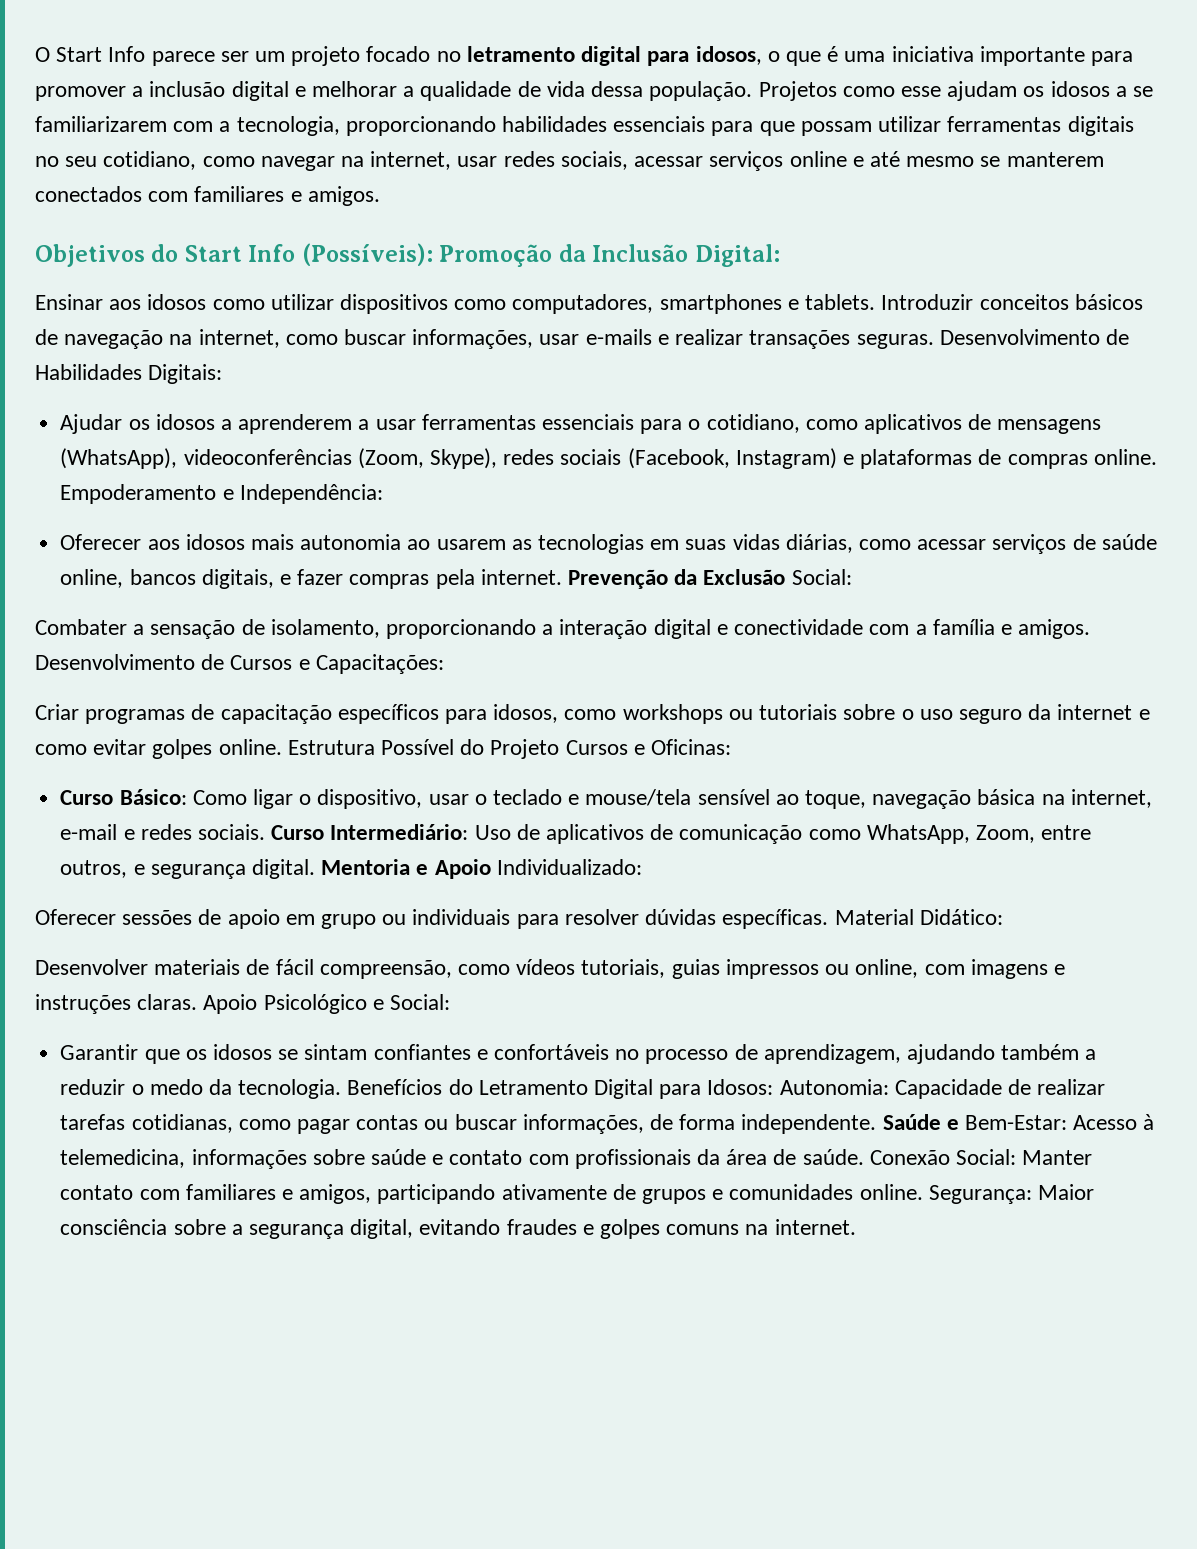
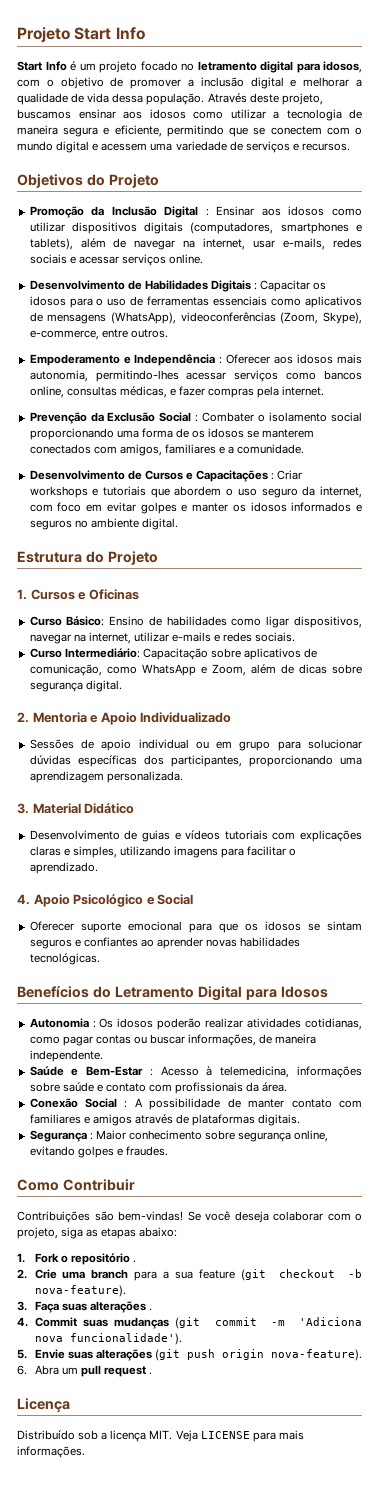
- O Start Info parece ser um projeto focado no letramento digital para idosos, o que é uma iniciativa importante para promover a inclusão digital e melhorar a qualidade de vida dessa população.
+ Projeto Start Info
+ Start Info é um projeto focado no letramento digital para idosos, com o objetivo de promover a inclusão digital e melhorar a qualidade de vida dessa população.
- Projetos como esse ajudam os idosos a se familiarizarem com a tecnologia, proporcionando habilidades essenciais para que possam utilizar ferramentas digitais no seu cotidiano, como navegar na internet, usar redes sociais, acessar serviços online e até mesmo se manterem conectados com familiares e amigos.
+ Através deste projeto, buscamos ensinar aos idosos como utilizar a tecnologia de maneira segura e eficiente, permitindo que se conectem com o mundo digital e acessem uma variedade de serviços e recursos.
- Objetivos do Start Info (Possíveis): Promoção da Inclusão Digital:
- Ensinar aos idosos como utilizar dispositivos como computadores, smartphones e tablets. Introduzir conceitos básicos de navegação na internet, como buscar informações, usar e-mails e realizar transações seguras. Desenvolvimento de Habilidades Digitais:
- Ajudar os idosos a aprenderem a usar ferramentas essenciais para o cotidiano, como aplicativos de mensagens (WhatsApp), videoconferências (Zoom, Skype), redes sociais (Facebook, Instagram) e plataformas de compras online. Empoderamento e Independência:
- Oferecer aos idosos mais autonomia ao usarem as tecnologias em suas vidas diárias, como acessar serviços de saúde online, bancos digitais, e fazer compras pela internet. Prevenção da Exclusão Social:
- Combater a sensação de isolamento, proporcionando a interação digital e conectividade com a família e amigos. Desenvolvimento de Cursos e Capacitações:
- Criar programas de capacitação específicos para idosos, como workshops ou tutoriais sobre o uso seguro da internet e como evitar golpes online. Estrutura Possível do Projeto Cursos e Oficinas:
+ Objetivos do Projeto
+ Promoção da Inclusão Digital : Ensinar aos idosos como utilizar dispositivos digitais (computadores, smartphones e tablets), além de navegar na internet, usar e-mails, redes sociais e acessar serviços online.
+ Desenvolvimento de Habilidades Digitais : Capacitar os idosos para o uso de ferramentas essenciais como aplicativos de mensagens (WhatsApp), videoconferências (Zoom, Skype), e-commerce, entre outros.
+ Empoderamento e Independência : Oferecer aos idosos mais autonomia, permitindo-lhes acessar serviços como bancos online, consultas médicas, e fazer compras pela internet.
+ Prevenção da Exclusão Social : Combater o isolamento social proporcionando uma forma de os idosos se manterem conectados com amigos, familiares e a comunidade.
+ Desenvolvimento de Cursos e Capacitações : Criar workshops e tutoriais que abordem o uso seguro da internet, com foco em evitar golpes e manter os idosos informados e seguros no ambiente digital.
+ Estrutura do Projeto
+ 1. Cursos e Oficinas
- Curso Básico: Como ligar o dispositivo, usar o teclado e mouse/tela sensível ao toque, navegação básica na internet, e-mail e redes sociais. Curso Intermediário: Uso de aplicativos de comunicação como WhatsApp, Zoom, entre outros, e segurança digital. Mentoria e Apoio Individualizado:
- Oferecer sessões de apoio em grupo ou individuais para resolver dúvidas específicas. Material Didático:
- Desenvolver materiais de fácil compreensão, como vídeos tutoriais, guias impressos ou online, com imagens e instruções claras. Apoio Psicológico e Social:
- Garantir que os idosos se sintam confiantes e confortáveis no processo de aprendizagem, ajudando também a reduzir o medo da tecnologia. Benefícios do Letramento Digital para Idosos: Autonomia: Capacidade de realizar tarefas cotidianas, como pagar contas ou buscar informações, de forma independente. Saúde e Bem-Estar: Acesso à telemedicina, informações sobre saúde e contato com profissionais da área de saúde. Conexão Social: Manter contato com familiares e amigos, participando ativamente de grupos e comunidades online. Segurança: Maior consciência sobre a segurança digital, evitando fraudes e golpes comuns na internet.
+ Curso Básico: Ensino de habilidades como ligar dispositivos, navegar na internet, utilizar e-mails e redes sociais.
+ Curso Intermediário: Capacitação sobre aplicativos de comunicação, como WhatsApp e Zoom, além de dicas sobre segurança digital.
+ 2. Mentoria e Apoio Individualizado
+ Sessões de apoio individual ou em grupo para solucionar dúvidas específicas dos participantes, proporcionando uma aprendizagem personalizada.
+ 3. Material Didático
+ Desenvolvimento de guias e vídeos tutoriais com explicações claras e simples, utilizando imagens para facilitar o aprendizado.
+ 4. Apoio Psicológico e Social
+ Oferecer suporte emocional para que os idosos se sintam seguros e confiantes ao aprender novas habilidades tecnológicas.
+ Benefícios do Letramento Digital para Idosos
+ Autonomia : Os idosos poderão realizar atividades cotidianas, como pagar contas ou buscar informações, de maneira independente.
+ Saúde e Bem-Estar : Acesso à telemedicina, informações sobre saúde e contato com profissionais da área.
+ Conexão Social : A possibilidade de manter contato com familiares e amigos através de plataformas digitais.
+ Segurança : Maior conhecimento sobre segurança online, evitando golpes e fraudes.
+ Como Contribuir
+ Contribuições são bem-vindas! Se você deseja colaborar com o projeto, siga as etapas abaixo:
+ 1. Fork o repositório .
+ 2. Crie uma branch para a sua feature (git checkout -b nova-feature).
+ 3. Faça suas alterações .
+ 4. Commit suas mudanças (git commit -m 'Adiciona nova funcionalidade').
+ 5. Envie suas alterações (git push origin nova-feature).
+ 6. Abra um pull request .
+ Licença
+ Distribuído sob a licença MIT. Veja LICENSE para mais informações.

